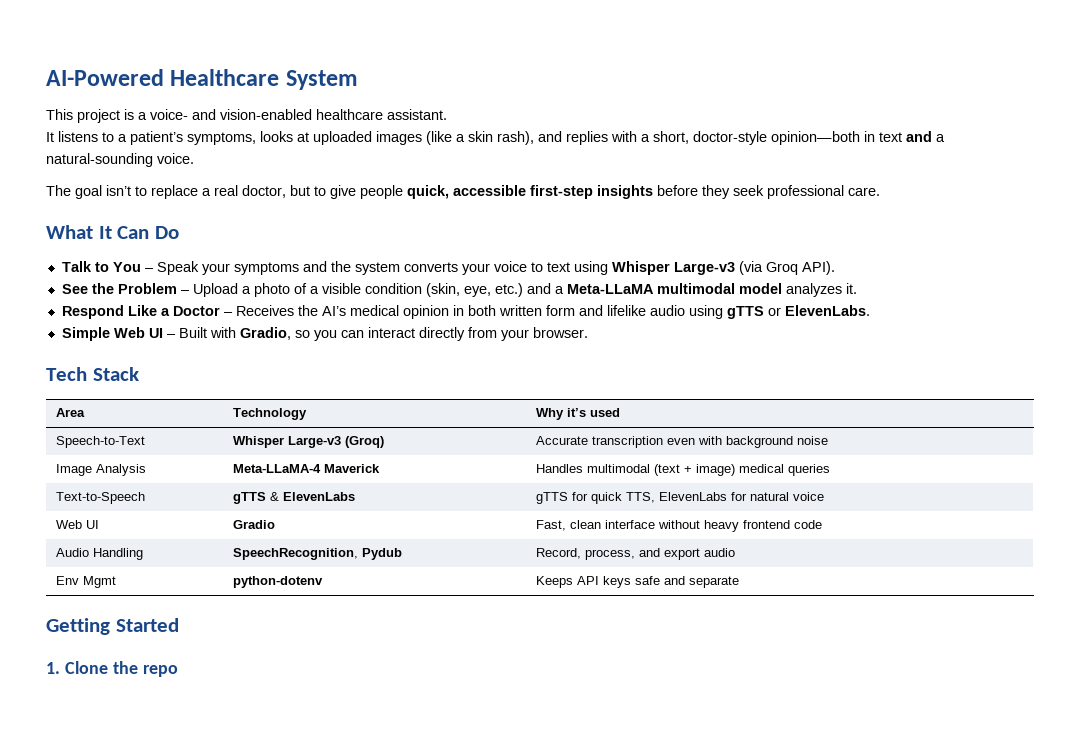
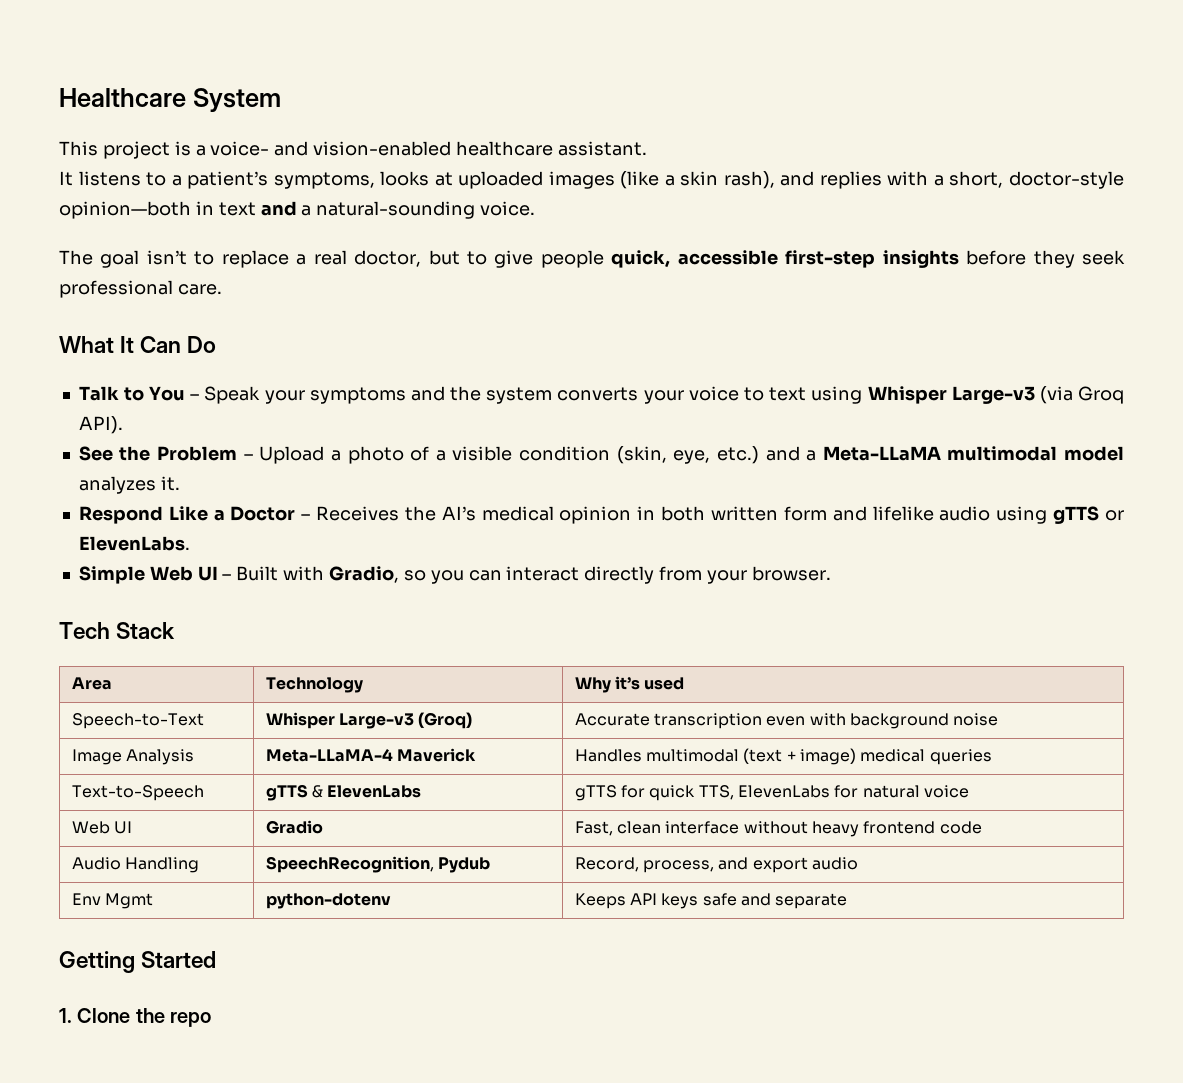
- AI-Powered Healthcare System
+ Healthcare System

